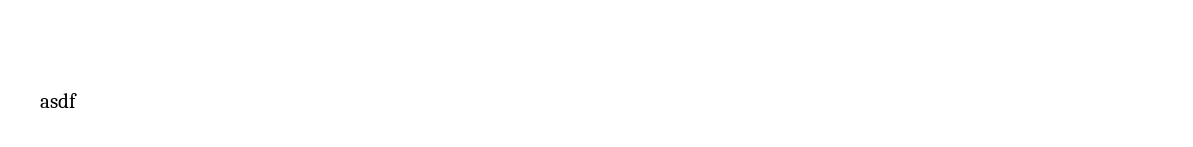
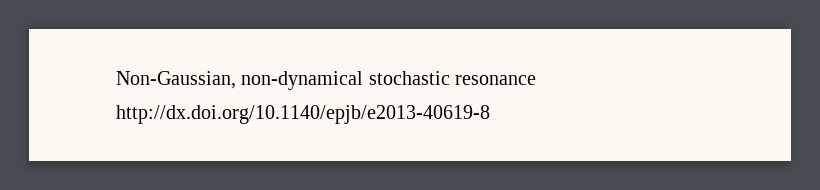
- asdf
+ Non-Gaussian, non-dynamical stochastic resonance
+ http://dx.doi.org/10.1140/epjb/e2013-40619-8

